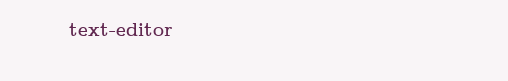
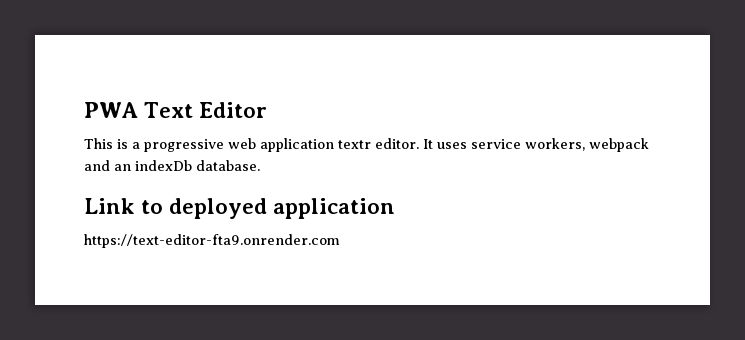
- text-editor
+ PWA Text Editor
+ This is a progressive web application textr editor. It uses service workers, webpack and an indexDb database.
+ Link to deployed application
+ https://text-editor-fta9.onrender.com

